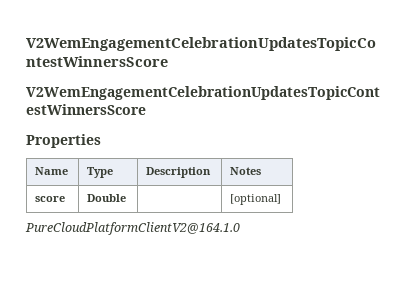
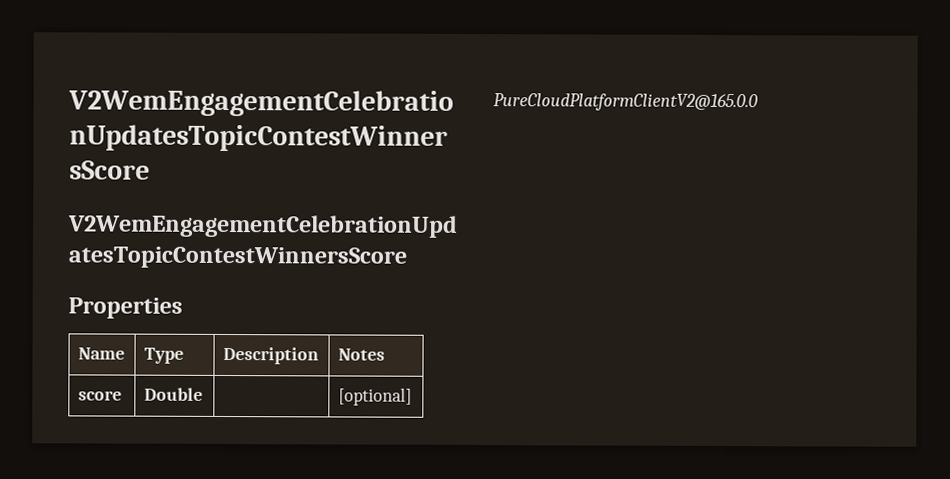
- PureCloudPlatformClientV2@164.1.0
+ PureCloudPlatformClientV2@165.0.0

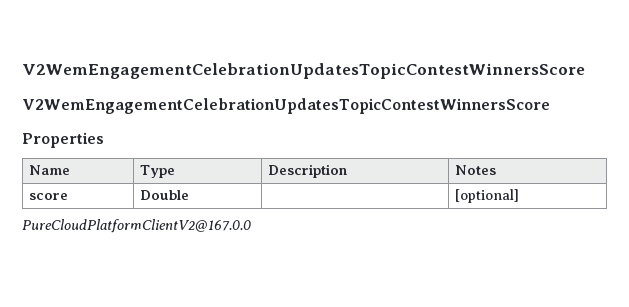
- PureCloudPlatformClientV2@165.0.0
+ PureCloudPlatformClientV2@167.0.0

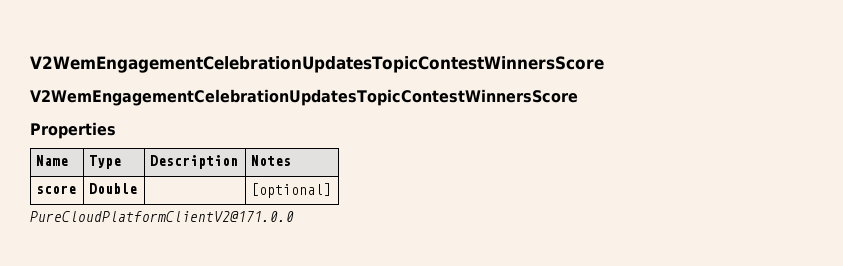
- PureCloudPlatformClientV2@167.0.0
+ PureCloudPlatformClientV2@171.0.0

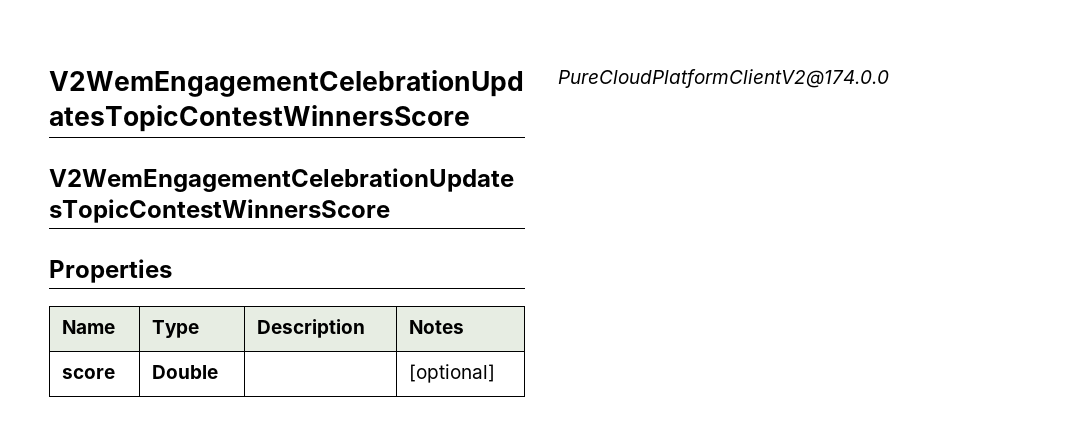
- PureCloudPlatformClientV2@171.0.0
+ PureCloudPlatformClientV2@174.0.0

